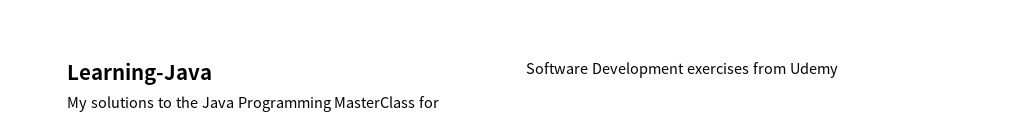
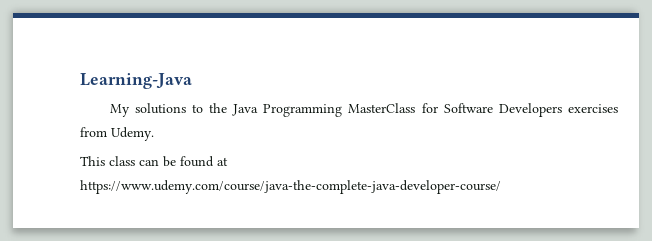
- My solutions to the Java Programming MasterClass for Software Development exercises from Udemy
+ My solutions to the Java Programming MasterClass for Software Developers exercises from Udemy.
+ This class can be found at https://www.udemy.com/course/java-the-complete-java-developer-course/

